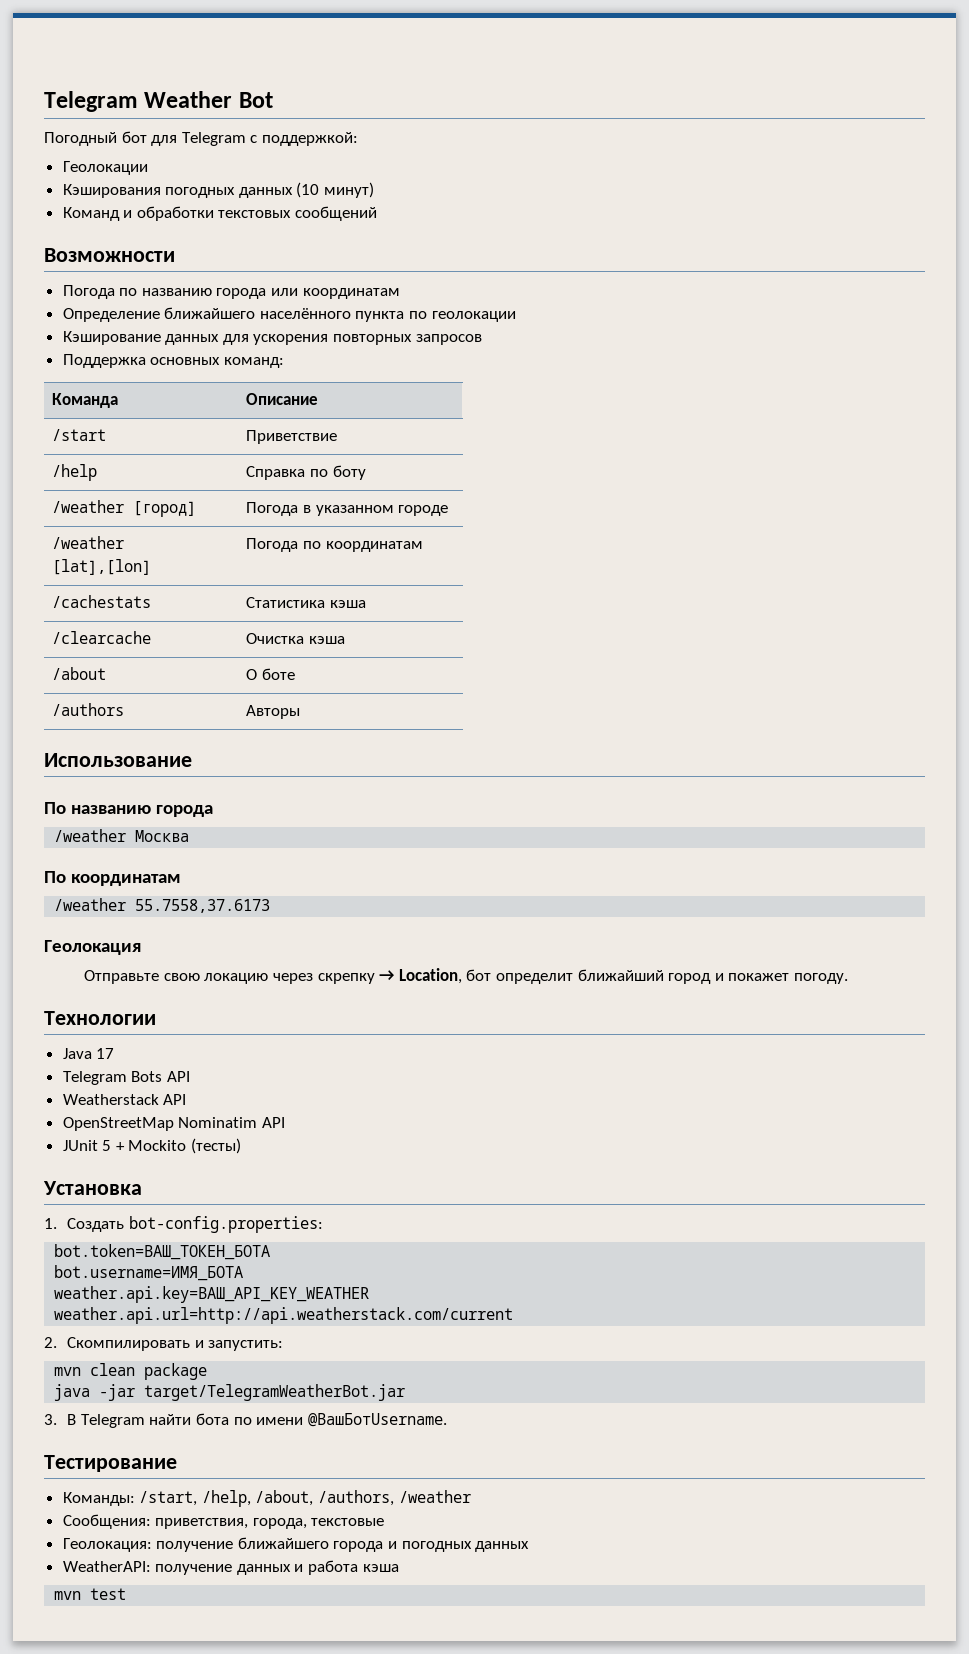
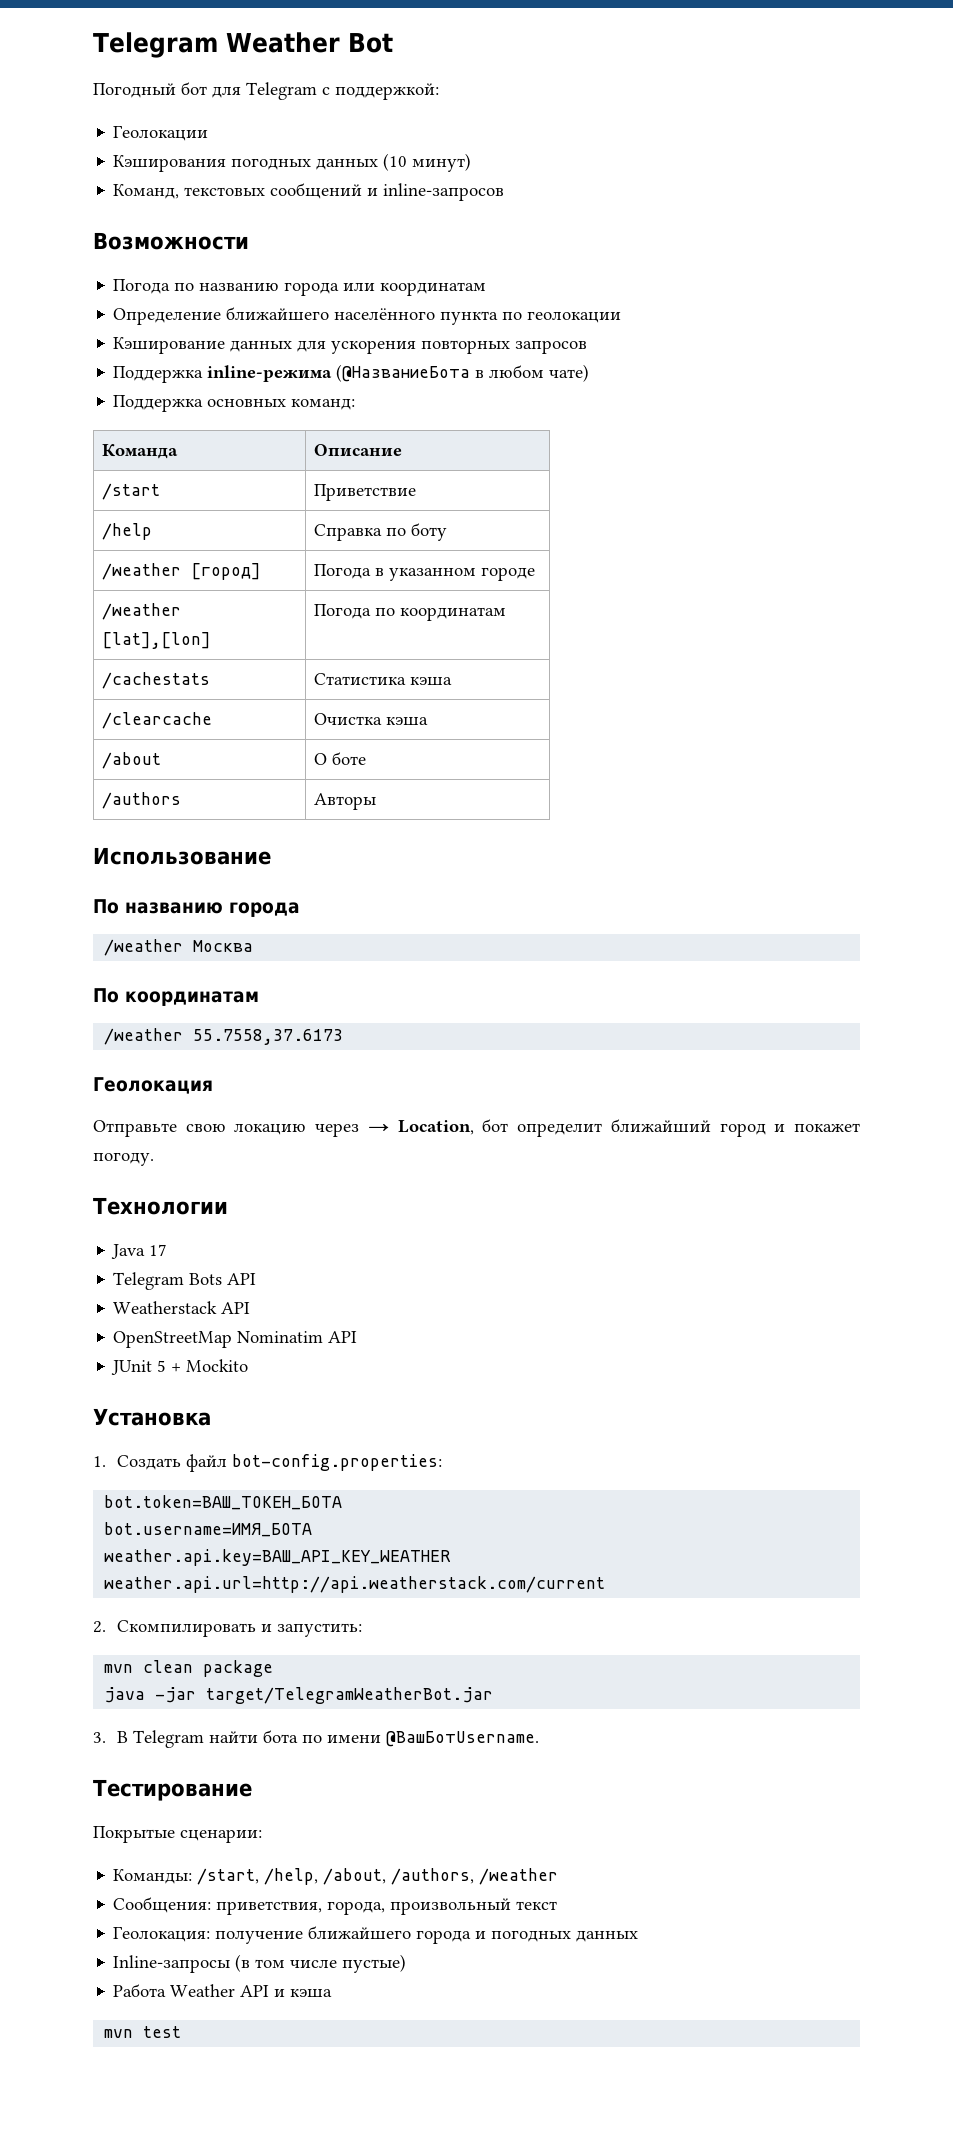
- Команд и обработки текстовых сообщений
+ Команд, текстовых сообщений и inline-запросов
+ Поддержка inline-режима (@НазваниеБота в любом чате)
- Отправьте свою локацию через скрепку → Location, бот определит ближайший город и покажет погоду.
+ Отправьте свою локацию через → Location, бот определит ближайший город и покажет погоду.
- JUnit 5 + Mockito (тесты)
+ JUnit 5 + Mockito
- 1. Создать bot-config.properties:
+ 1. Создать файл bot-config.properties:
+ Покрытые сценарии:
- Сообщения: приветствия, города, текстовые
+ Сообщения: приветствия, города, произвольный текст
- WeatherAPI: получение данных и работа кэша
+ Inline-запросы (в том числе пустые)
+ Работа Weather API и кэша

